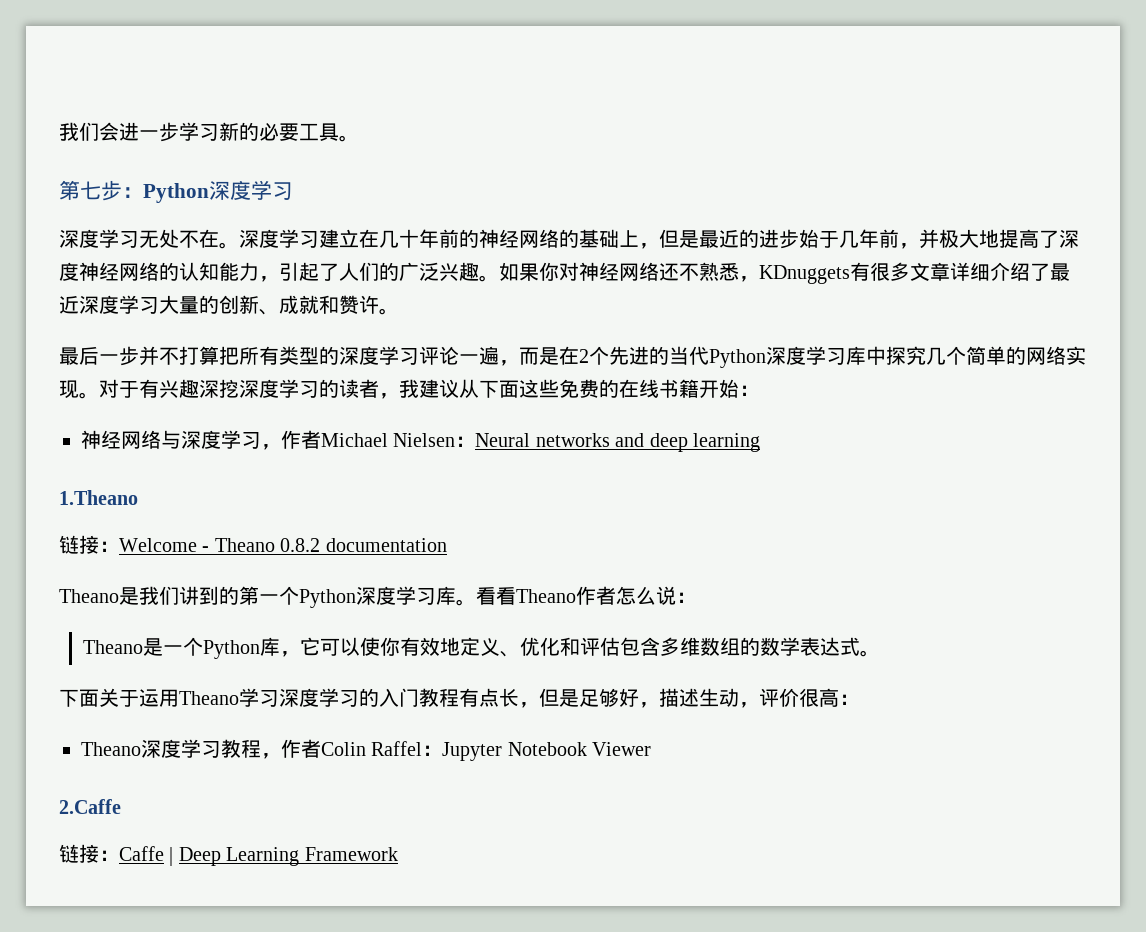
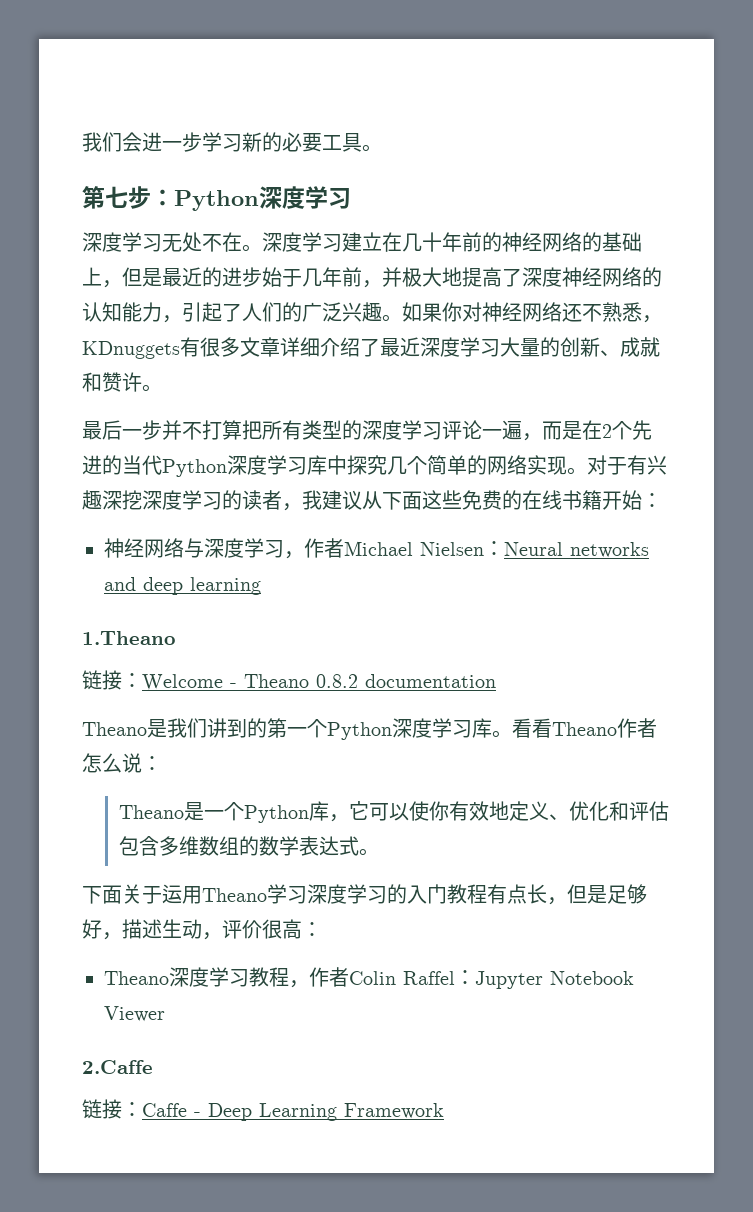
- 链接：Caffe | Deep Learning Framework
+ 链接：Caffe - Deep Learning Framework

